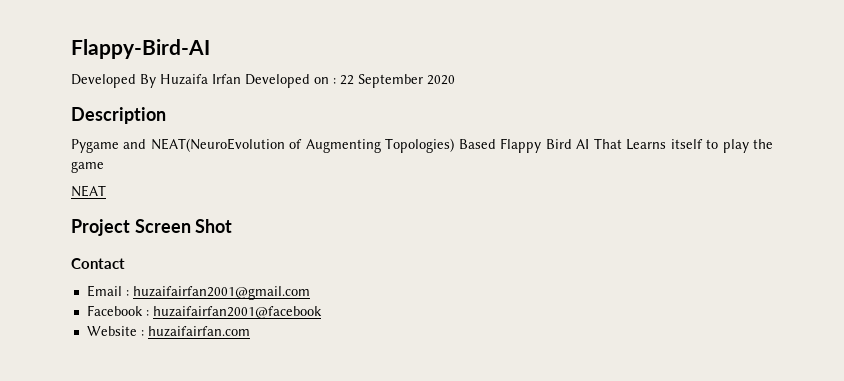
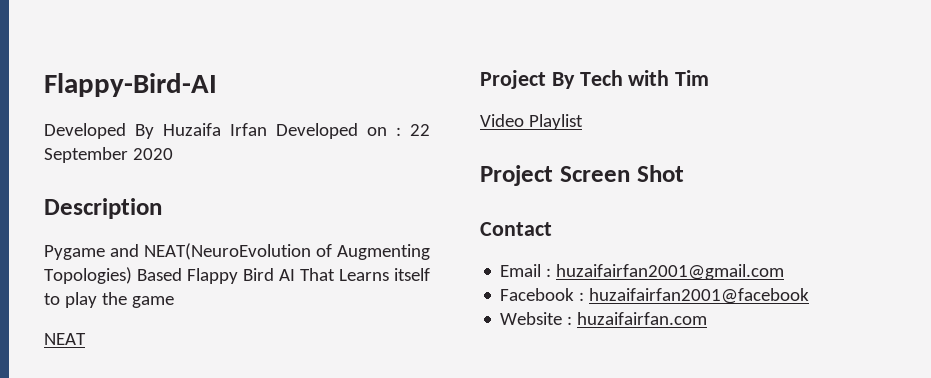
+ Project By Tech with Tim
+ Video Playlist

